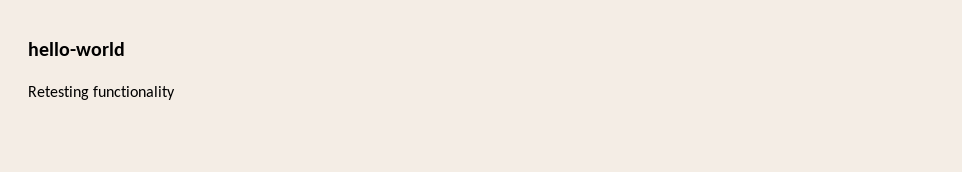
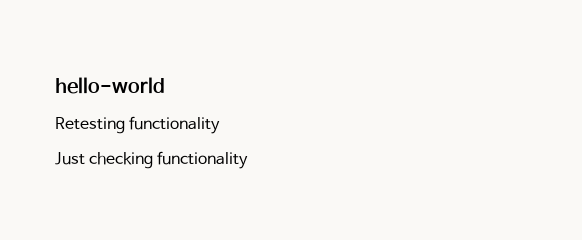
+ Just checking functionality

